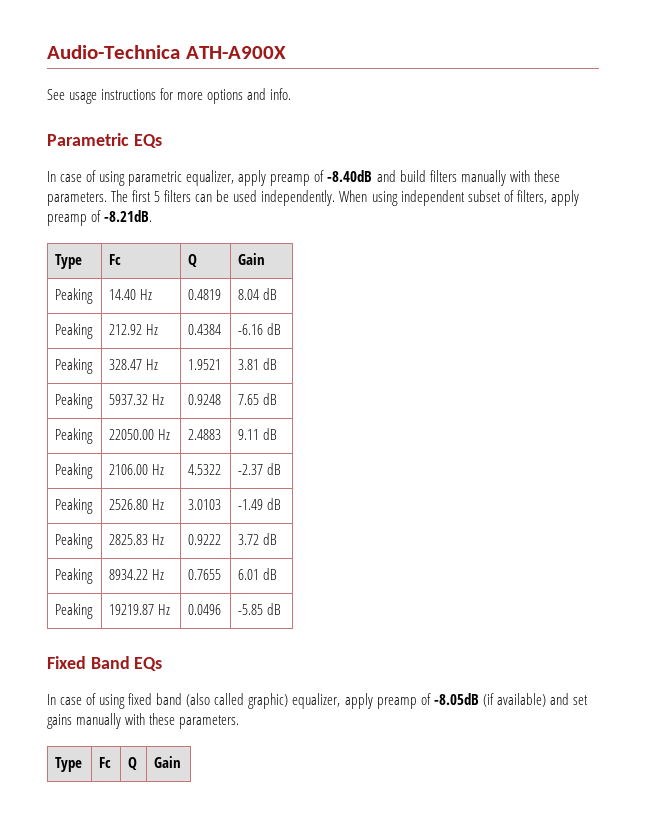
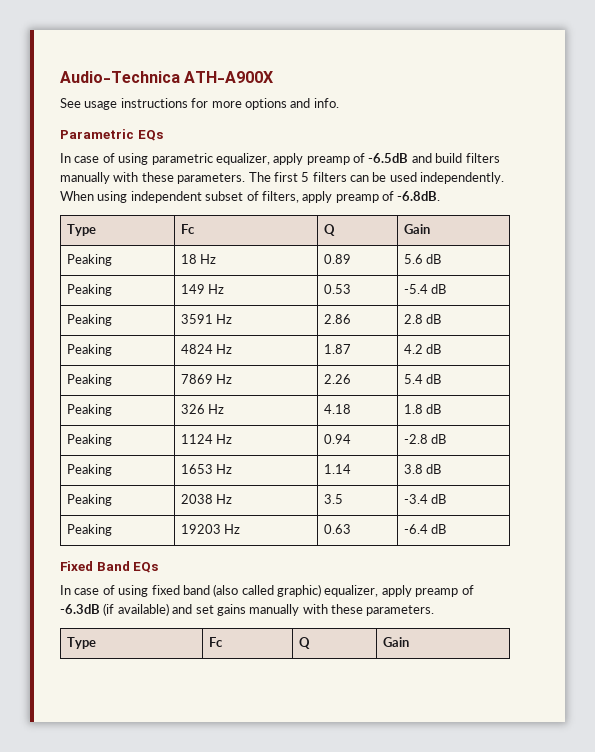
- In case of using parametric equalizer, apply preamp of -8.40dB and build filters manually with these parameters.
+ In case of using parametric equalizer, apply preamp of -6.5dB and build filters manually with these parameters.
- When using independent subset of filters, apply preamp of -8.21dB.
+ When using independent subset of filters, apply preamp of -6.8dB.
- Peaking | 14.40 Hz | 0.4819 | 8.04 dB
- Peaking | 212.92 Hz | 0.4384 | -6.16 dB
- Peaking | 328.47 Hz | 1.9521 | 3.81 dB
- Peaking | 5937.32 Hz | 0.9248 | 7.65 dB
- Peaking | 22050.00 Hz | 2.4883 | 9.11 dB
- Peaking | 2106.00 Hz | 4.5322 | -2.37 dB
- Peaking | 2526.80 Hz | 3.0103 | -1.49 dB
- Peaking | 2825.83 Hz | 0.9222 | 3.72 dB
- Peaking | 8934.22 Hz | 0.7655 | 6.01 dB
- Peaking | 19219.87 Hz | 0.0496 | -5.85 dB
+ Peaking | 18 Hz | 0.89 | 5.6 dB
+ Peaking | 149 Hz | 0.53 | -5.4 dB
+ Peaking | 3591 Hz | 2.86 | 2.8 dB
+ Peaking | 4824 Hz | 1.87 | 4.2 dB
+ Peaking | 7869 Hz | 2.26 | 5.4 dB
+ Peaking | 326 Hz | 4.18 | 1.8 dB
+ Peaking | 1124 Hz | 0.94 | -2.8 dB
+ Peaking | 1653 Hz | 1.14 | 3.8 dB
+ Peaking | 2038 Hz | 3.5 | -3.4 dB
+ Peaking | 19203 Hz | 0.63 | -6.4 dB
- In case of using fixed band (also called graphic) equalizer, apply preamp of -8.05dB (if available) and set gains manually with these parameters.
+ In case of using fixed band (also called graphic) equalizer, apply preamp of -6.3dB (if available) and set gains manually with these parameters.

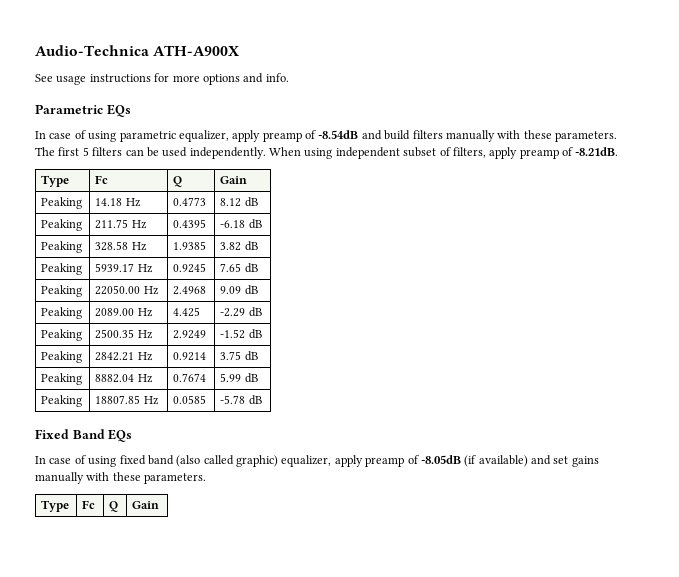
- In case of using parametric equalizer, apply preamp of -6.5dB and build filters manually with these parameters.
+ In case of using parametric equalizer, apply preamp of -8.54dB and build filters manually with these parameters.
- When using independent subset of filters, apply preamp of -6.8dB.
+ When using independent subset of filters, apply preamp of -8.21dB.
- Peaking | 18 Hz | 0.89 | 5.6 dB
- Peaking | 149 Hz | 0.53 | -5.4 dB
- Peaking | 3591 Hz | 2.86 | 2.8 dB
- Peaking | 4824 Hz | 1.87 | 4.2 dB
- Peaking | 7869 Hz | 2.26 | 5.4 dB
- Peaking | 326 Hz | 4.18 | 1.8 dB
- Peaking | 1124 Hz | 0.94 | -2.8 dB
- Peaking | 1653 Hz | 1.14 | 3.8 dB
- Peaking | 2038 Hz | 3.5 | -3.4 dB
- Peaking | 19203 Hz | 0.63 | -6.4 dB
+ Peaking | 14.18 Hz | 0.4773 | 8.12 dB
+ Peaking | 211.75 Hz | 0.4395 | -6.18 dB
+ Peaking | 328.58 Hz | 1.9385 | 3.82 dB
+ Peaking | 5939.17 Hz | 0.9245 | 7.65 dB
+ Peaking | 22050.00 Hz | 2.4968 | 9.09 dB
+ Peaking | 2089.00 Hz | 4.425 | -2.29 dB
+ Peaking | 2500.35 Hz | 2.9249 | -1.52 dB
+ Peaking | 2842.21 Hz | 0.9214 | 3.75 dB
+ Peaking | 8882.04 Hz | 0.7674 | 5.99 dB
+ Peaking | 18807.85 Hz | 0.0585 | -5.78 dB
- In case of using fixed band (also called graphic) equalizer, apply preamp of -6.3dB (if available) and set gains manually with these parameters.
+ In case of using fixed band (also called graphic) equalizer, apply preamp of -8.05dB (if available) and set gains manually with these parameters.

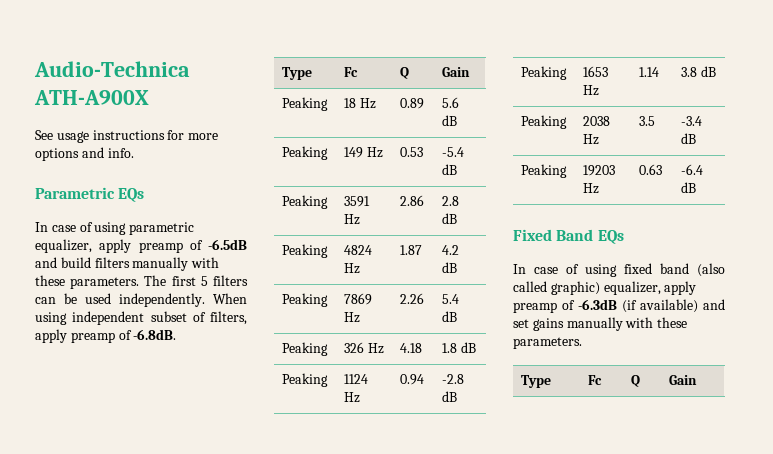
- In case of using parametric equalizer, apply preamp of -8.54dB and build filters manually with these parameters.
+ In case of using parametric equalizer, apply preamp of -6.5dB and build filters manually with these parameters.
- When using independent subset of filters, apply preamp of -8.21dB.
+ When using independent subset of filters, apply preamp of -6.8dB.
- Peaking | 14.18 Hz | 0.4773 | 8.12 dB
- Peaking | 211.75 Hz | 0.4395 | -6.18 dB
- Peaking | 328.58 Hz | 1.9385 | 3.82 dB
- Peaking | 5939.17 Hz | 0.9245 | 7.65 dB
- Peaking | 22050.00 Hz | 2.4968 | 9.09 dB
- Peaking | 2089.00 Hz | 4.425 | -2.29 dB
- Peaking | 2500.35 Hz | 2.9249 | -1.52 dB
- Peaking | 2842.21 Hz | 0.9214 | 3.75 dB
- Peaking | 8882.04 Hz | 0.7674 | 5.99 dB
- Peaking | 18807.85 Hz | 0.0585 | -5.78 dB
+ Peaking | 18 Hz | 0.89 | 5.6 dB
+ Peaking | 149 Hz | 0.53 | -5.4 dB
+ Peaking | 3591 Hz | 2.86 | 2.8 dB
+ Peaking | 4824 Hz | 1.87 | 4.2 dB
+ Peaking | 7869 Hz | 2.26 | 5.4 dB
+ Peaking | 326 Hz | 4.18 | 1.8 dB
+ Peaking | 1124 Hz | 0.94 | -2.8 dB
+ Peaking | 1653 Hz | 1.14 | 3.8 dB
+ Peaking | 2038 Hz | 3.5 | -3.4 dB
+ Peaking | 19203 Hz | 0.63 | -6.4 dB
- In case of using fixed band (also called graphic) equalizer, apply preamp of -8.05dB (if available) and set gains manually with these parameters.
+ In case of using fixed band (also called graphic) equalizer, apply preamp of -6.3dB (if available) and set gains manually with these parameters.

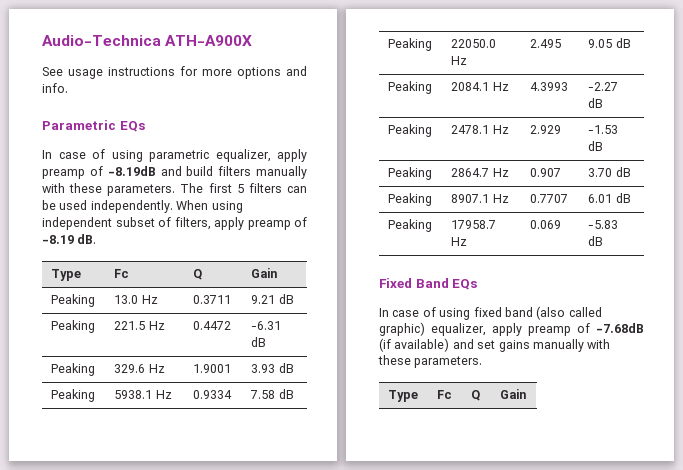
- In case of using parametric equalizer, apply preamp of -6.5dB and build filters manually with these parameters.
+ In case of using parametric equalizer, apply preamp of -8.19dB and build filters manually with these parameters.
- When using independent subset of filters, apply preamp of -6.8dB.
+ When using independent subset of filters, apply preamp of -8.19 dB.
- Peaking | 18 Hz | 0.89 | 5.6 dB
- Peaking | 149 Hz | 0.53 | -5.4 dB
- Peaking | 3591 Hz | 2.86 | 2.8 dB
- Peaking | 4824 Hz | 1.87 | 4.2 dB
- Peaking | 7869 Hz | 2.26 | 5.4 dB
- Peaking | 326 Hz | 4.18 | 1.8 dB
- Peaking | 1124 Hz | 0.94 | -2.8 dB
- Peaking | 1653 Hz | 1.14 | 3.8 dB
- Peaking | 2038 Hz | 3.5 | -3.4 dB
- Peaking | 19203 Hz | 0.63 | -6.4 dB
+ Peaking | 13.0 Hz | 0.3711 | 9.21 dB
+ Peaking | 221.5 Hz | 0.4472 | -6.31 dB
+ Peaking | 329.6 Hz | 1.9001 | 3.93 dB
+ Peaking | 5938.1 Hz | 0.9334 | 7.58 dB
+ Peaking | 22050.0 Hz | 2.495 | 9.05 dB
+ Peaking | 2084.1 Hz | 4.3993 | -2.27 dB
+ Peaking | 2478.1 Hz | 2.929 | -1.53 dB
+ Peaking | 2864.7 Hz | 0.907 | 3.70 dB
+ Peaking | 8907.1 Hz | 0.7707 | 6.01 dB
+ Peaking | 17958.7 Hz | 0.069 | -5.83 dB
- In case of using fixed band (also called graphic) equalizer, apply preamp of -6.3dB (if available) and set gains manually with these parameters.
+ In case of using fixed band (also called graphic) equalizer, apply preamp of -7.68dB (if available) and set gains manually with these parameters.

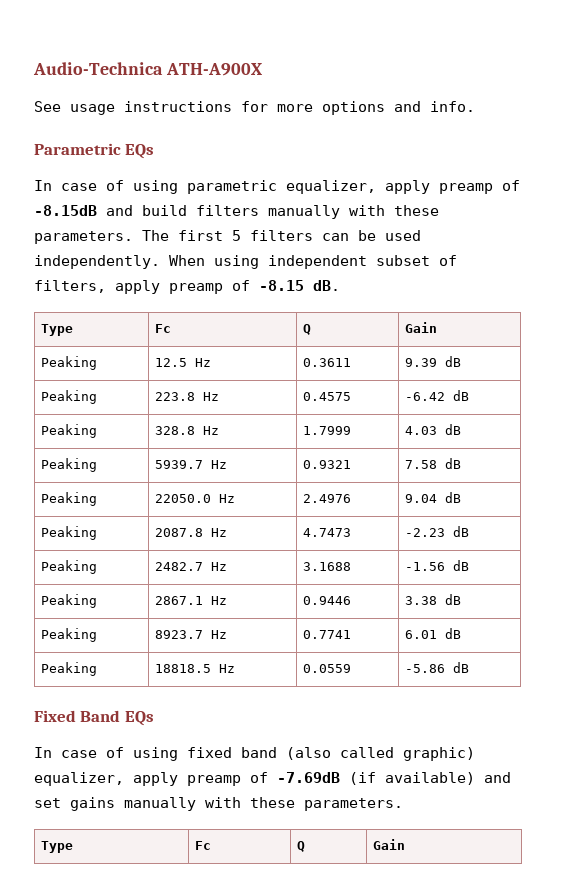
- In case of using parametric equalizer, apply preamp of -8.19dB and build filters manually with these parameters.
+ In case of using parametric equalizer, apply preamp of -8.15dB and build filters manually with these parameters.
- When using independent subset of filters, apply preamp of -8.19 dB.
+ When using independent subset of filters, apply preamp of -8.15 dB.
- Peaking | 13.0 Hz | 0.3711 | 9.21 dB
- Peaking | 221.5 Hz | 0.4472 | -6.31 dB
- Peaking | 329.6 Hz | 1.9001 | 3.93 dB
- Peaking | 5938.1 Hz | 0.9334 | 7.58 dB
+ Peaking | 12.5 Hz | 0.3611 | 9.39 dB
+ Peaking | 223.8 Hz | 0.4575 | -6.42 dB
+ Peaking | 328.8 Hz | 1.7999 | 4.03 dB
+ Peaking | 5939.7 Hz | 0.9321 | 7.58 dB
- Peaking | 22050.0 Hz | 2.495 | 9.05 dB
- Peaking | 2084.1 Hz | 4.3993 | -2.27 dB
- Peaking | 2478.1 Hz | 2.929 | -1.53 dB
- Peaking | 2864.7 Hz | 0.907 | 3.70 dB
- Peaking | 8907.1 Hz | 0.7707 | 6.01 dB
+ Peaking | 22050.0 Hz | 2.4976 | 9.04 dB
+ Peaking | 2087.8 Hz | 4.7473 | -2.23 dB
+ Peaking | 2482.7 Hz | 3.1688 | -1.56 dB
+ Peaking | 2867.1 Hz | 0.9446 | 3.38 dB
+ Peaking | 8923.7 Hz | 0.7741 | 6.01 dB
- Peaking | 17958.7 Hz | 0.069 | -5.83 dB
+ Peaking | 18818.5 Hz | 0.0559 | -5.86 dB
- In case of using fixed band (also called graphic) equalizer, apply preamp of -7.68dB (if available) and set gains manually with these parameters.
+ In case of using fixed band (also called graphic) equalizer, apply preamp of -7.69dB (if available) and set gains manually with these parameters.

